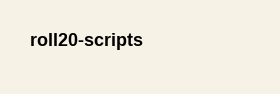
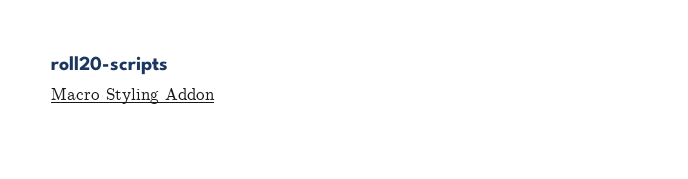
+ Macro Styling Addon

